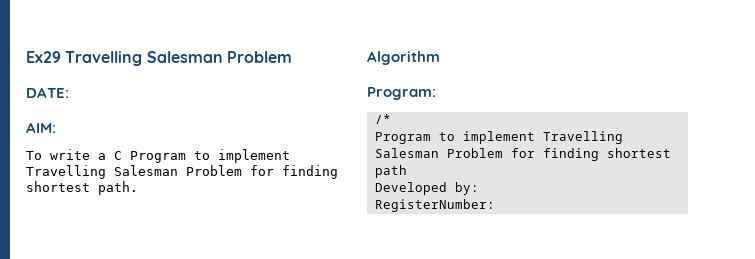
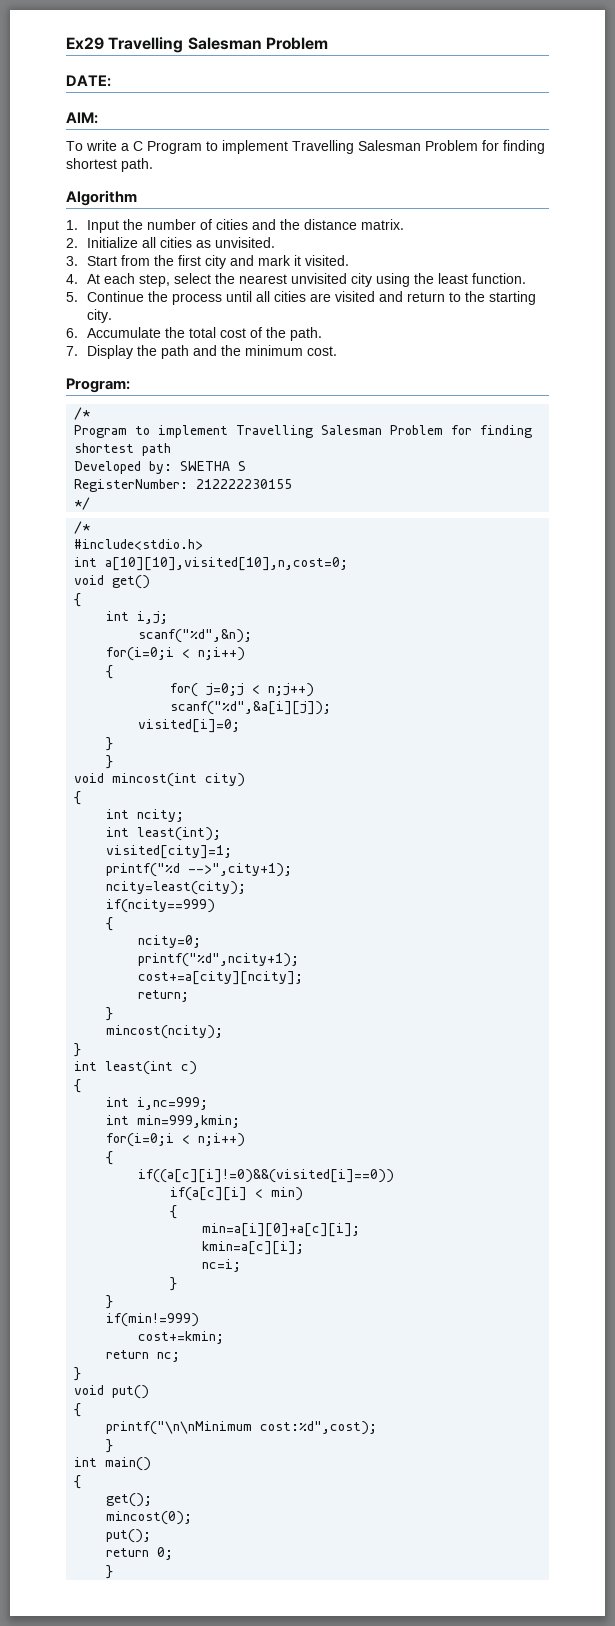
+ 1. Input the number of cities and the distance matrix.
+ 2. Initialize all cities as unvisited.
+ 3. Start from the first city and mark it visited.
+ 4. At each step, select the nearest unvisited city using the least function.
+ 5. Continue the process until all cities are visited and return to the starting city.
+ 6. Accumulate the total cost of the path.
+ 7. Display the path and the minimum cost.
- Developed by:
+ Developed by: SWETHA S
- RegisterNumber:
+ RegisterNumber: 212222230155
+ */
+ /*
+ #include<stdio.h>
+ int a[10][10],visited[10],n,cost=0;
+ void get()
+ {
+ int i,j;
+ scanf("%d",&n);
+ for(i=0;i < n;i++)
+ {
+ for( j=0;j < n;j++)
+ scanf("%d",&a[i][j]);
+ visited[i]=0;
+ }
+ }
+ void mincost(int city)
+ {
+ int ncity;
+ int least(int);
+ visited[city]=1;
+ printf("%d -->",city+1);
+ ncity=least(city);
+ if(ncity==999)
+ {
+ ncity=0;
+ printf("%d",ncity+1);
+ cost+=a[city][ncity];
+ return;
+ }
+ mincost(ncity);
+ }
+ int least(int c)
+ {
+ int i,nc=999;
+ int min=999,kmin;
+ for(i=0;i < n;i++)
+ {
+ if((a[c][i]!=0)&&(visited[i]==0))
+ if(a[c][i] < min)
+ {
+ min=a[i][0]+a[c][i];
+ kmin=a[c][i];
+ nc=i;
+ }
+ }
+ if(min!=999)
+ cost+=kmin;
+ return nc;
+ }
+ void put()
+ {
+ printf("\n\nMinimum cost:%d",cost);
+ }
+ int main()
+ {
+ get();
+ mincost(0);
+ put();
+ return 0;
+ }

